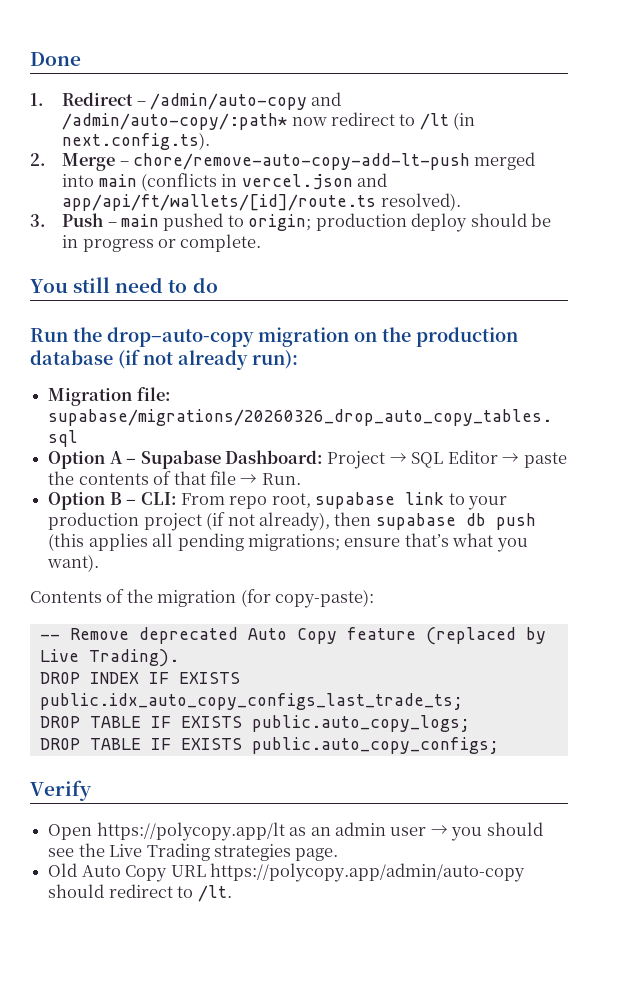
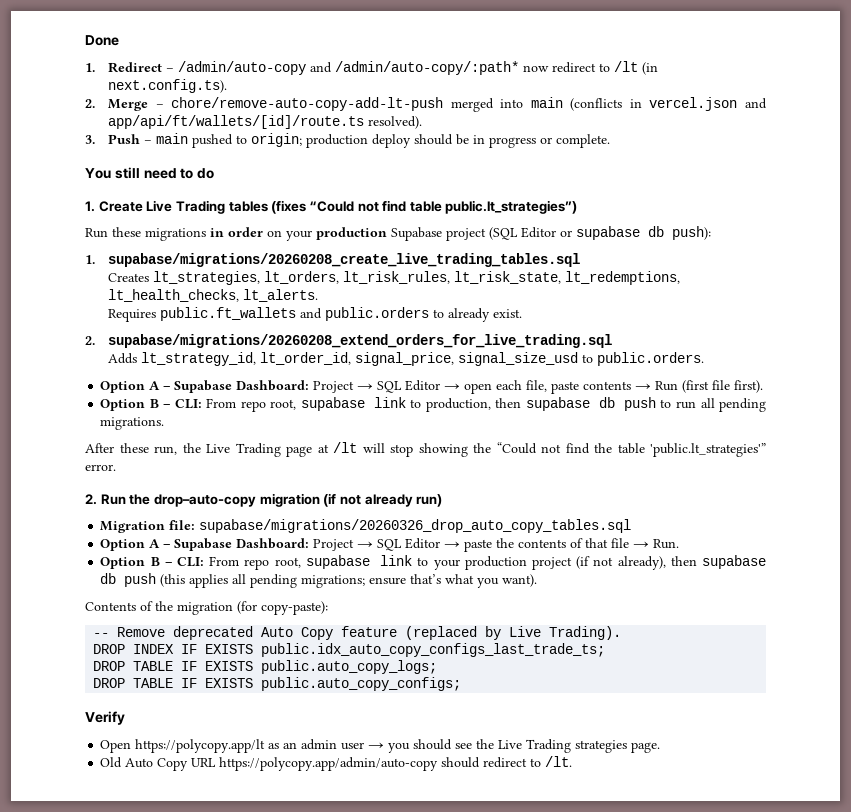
- Run the drop–auto-copy migration on the production database (if not already run):
+ 1. Create Live Trading tables (fixes “Could not find table public.lt_strategies”)
+ Run these migrations in order on your production Supabase project (SQL Editor or supabase db push):
+ 1. supabase/migrations/20260208_create_live_trading_tables.sql
+ Creates lt_strategies, lt_orders, lt_risk_rules, lt_risk_state, lt_redemptions, lt_health_checks, lt_alerts.
+ Requires public.ft_wallets and public.orders to already exist.
+ 2. supabase/migrations/20260208_extend_orders_for_live_trading.sql
+ Adds lt_strategy_id, lt_order_id, signal_price, signal_size_usd to public.orders.
+ Option A – Supabase Dashboard: Project → SQL Editor → open each file, paste contents → Run (first file first).
+ Option B – CLI: From repo root, supabase link to production, then supabase db push to run all pending migrations.
+ After these run, the Live Trading page at /lt will stop showing the “Could not find the table 'public.lt_strategies'” error.
+ 2. Run the drop–auto-copy migration (if not already run)

